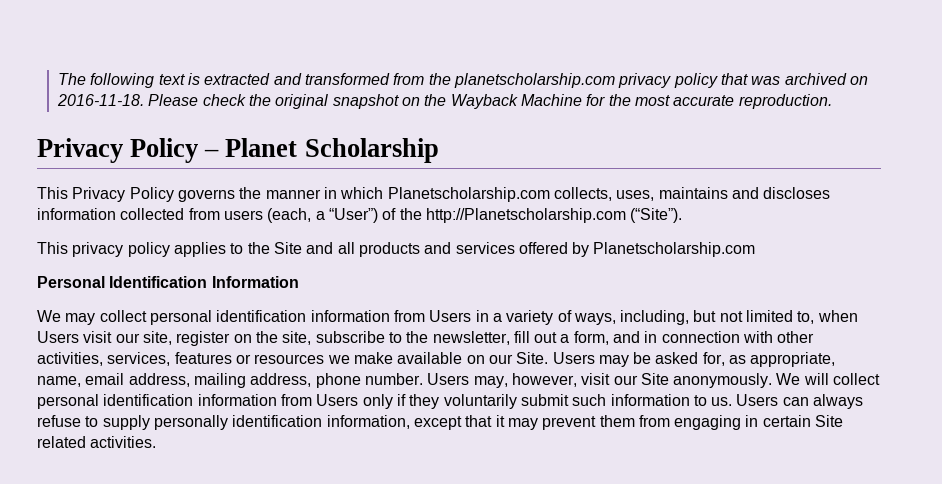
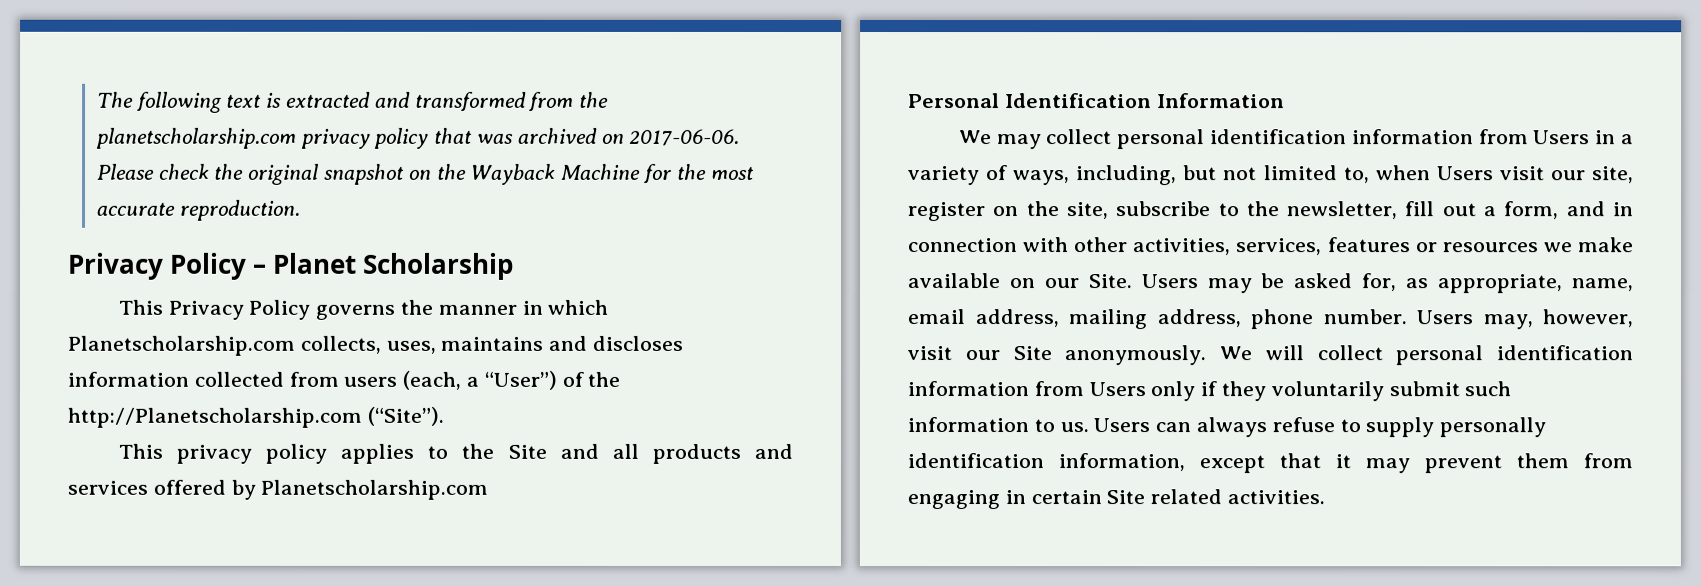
- The following text is extracted and transformed from the planetscholarship.com privacy policy that was archived on 2016-11-18.
+ The following text is extracted and transformed from the planetscholarship.com privacy policy that was archived on 2017-06-06.

